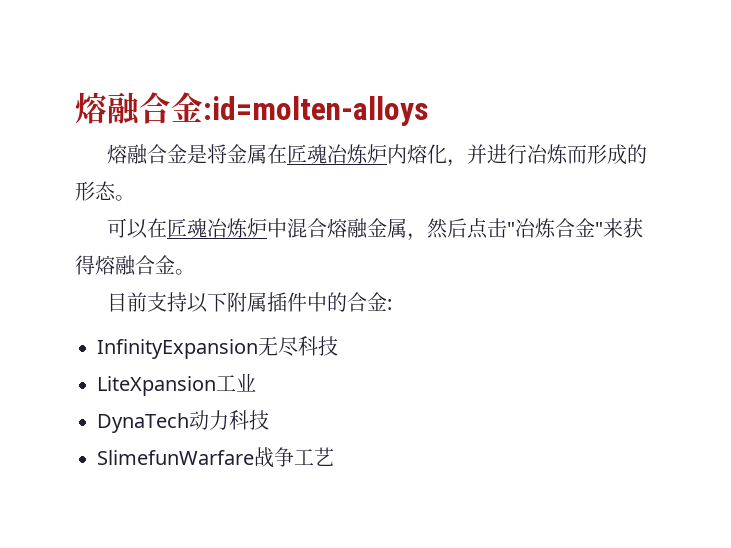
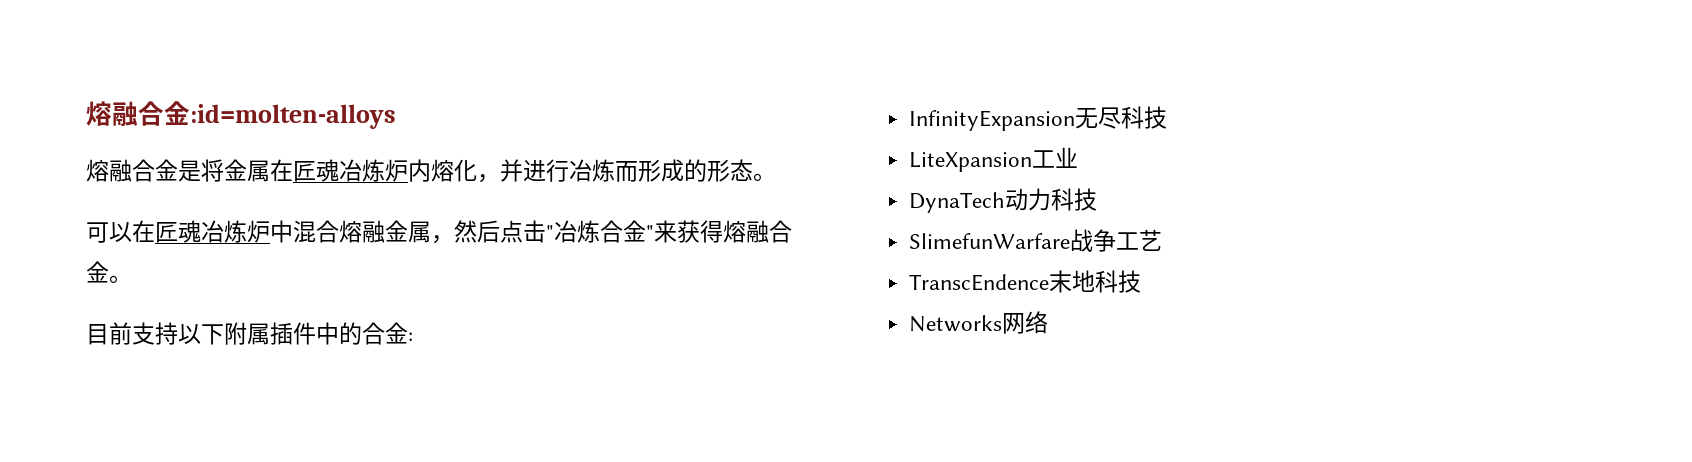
+ TranscEndence末地科技
+ Networks网络

